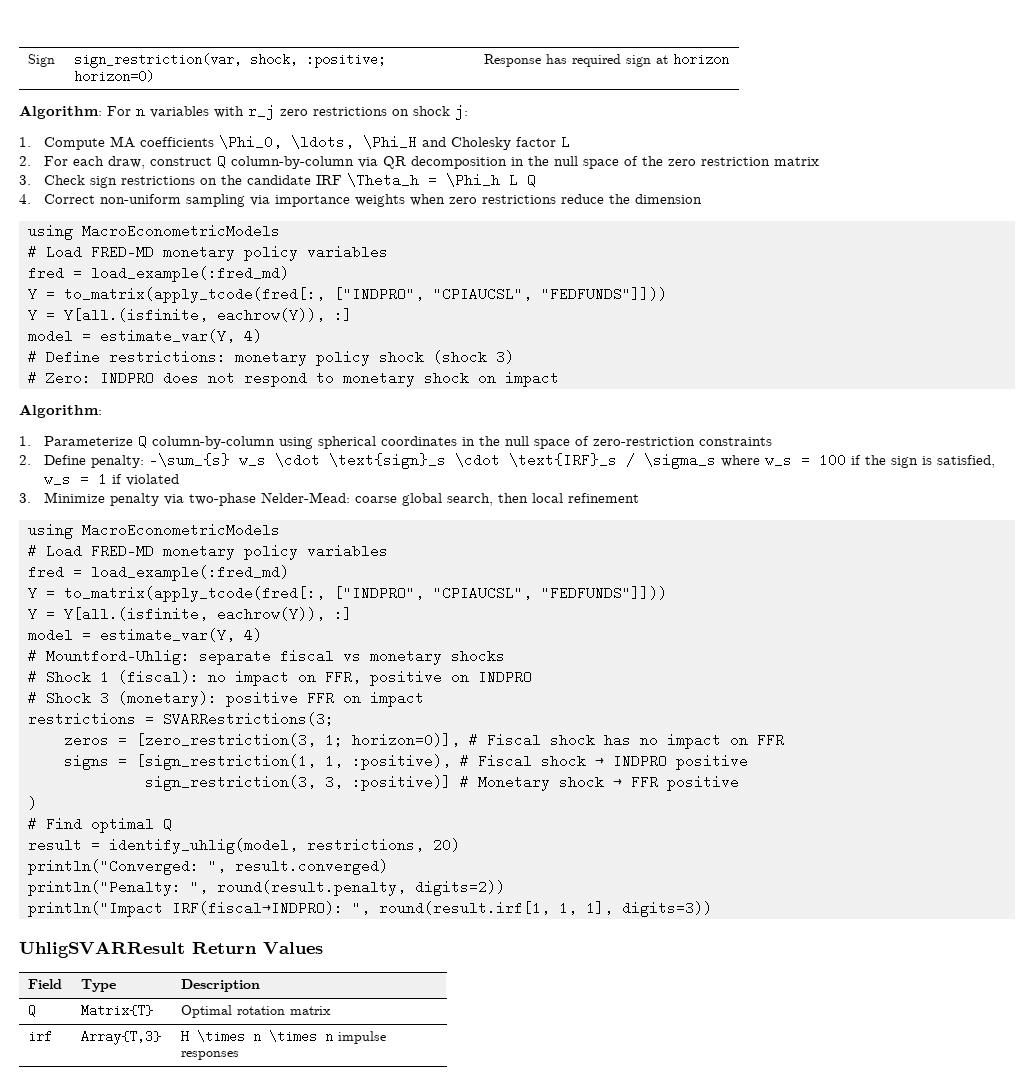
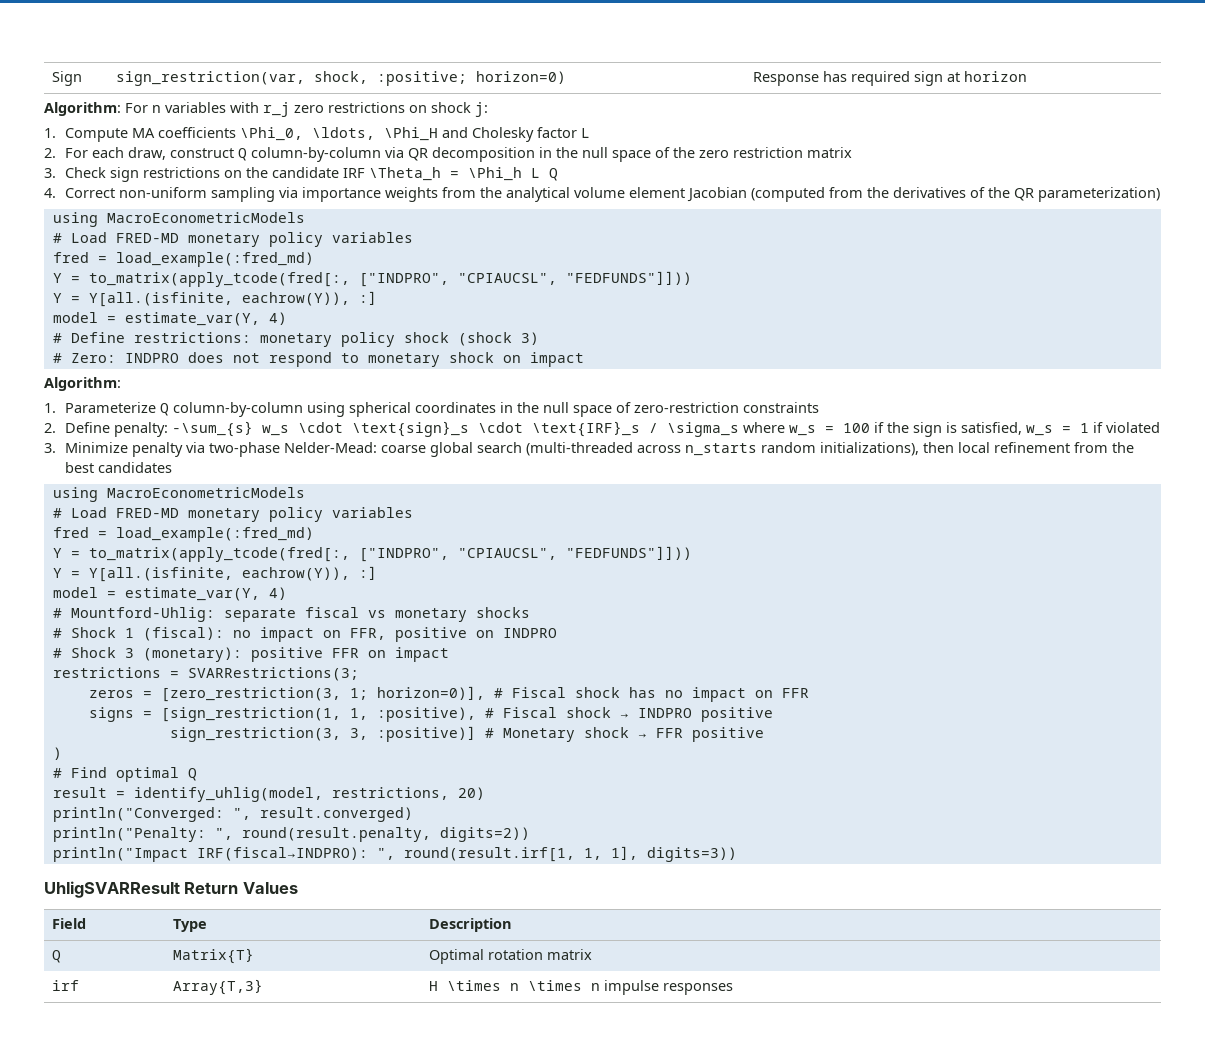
- 4. Correct non-uniform sampling via importance weights when zero restrictions reduce the dimension
+ 4. Correct non-uniform sampling via importance weights from the analytical volume element Jacobian (computed from the derivatives of the QR parameterization)
- 3. Minimize penalty via two-phase Nelder-Mead: coarse global search, then local refinement
+ 3. Minimize penalty via two-phase Nelder-Mead: coarse global search (multi-threaded across n_starts random initializations), then local refinement from the best candidates

